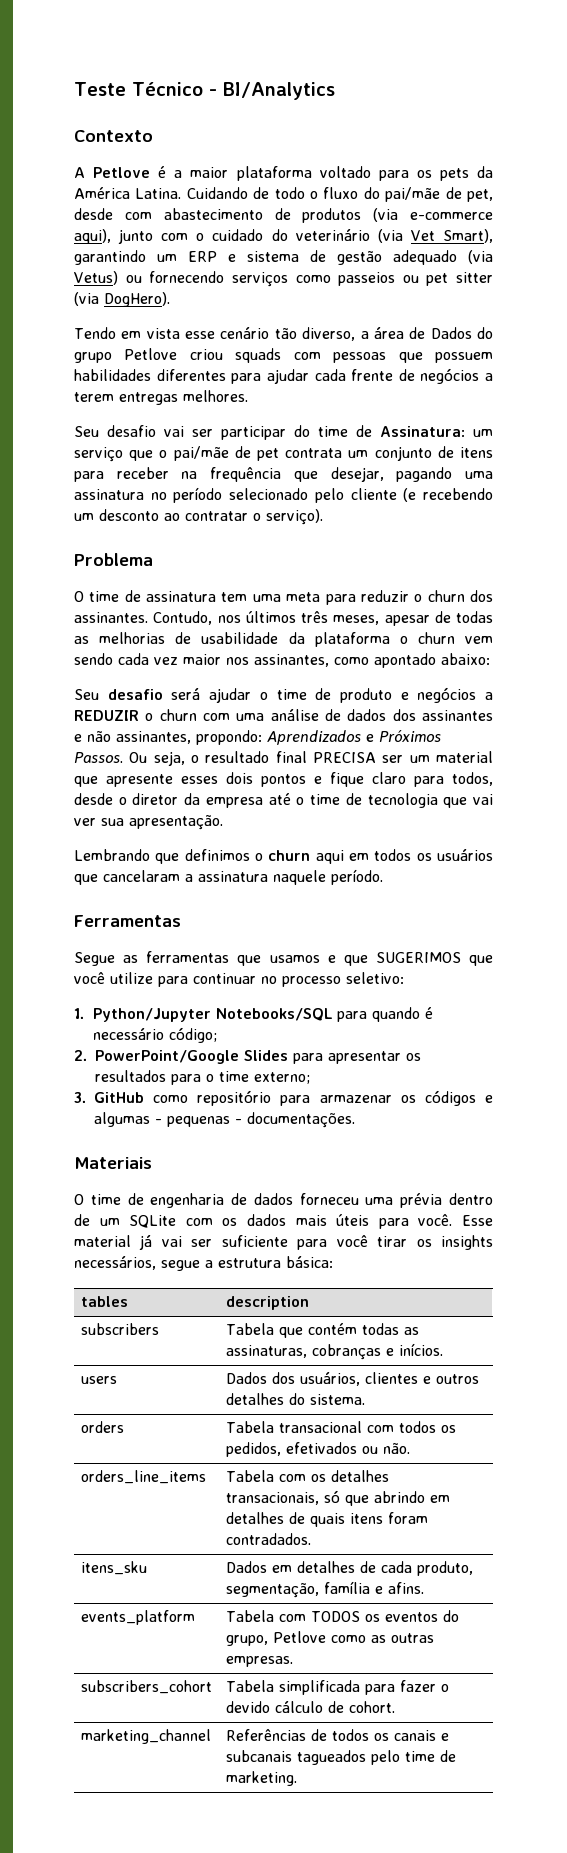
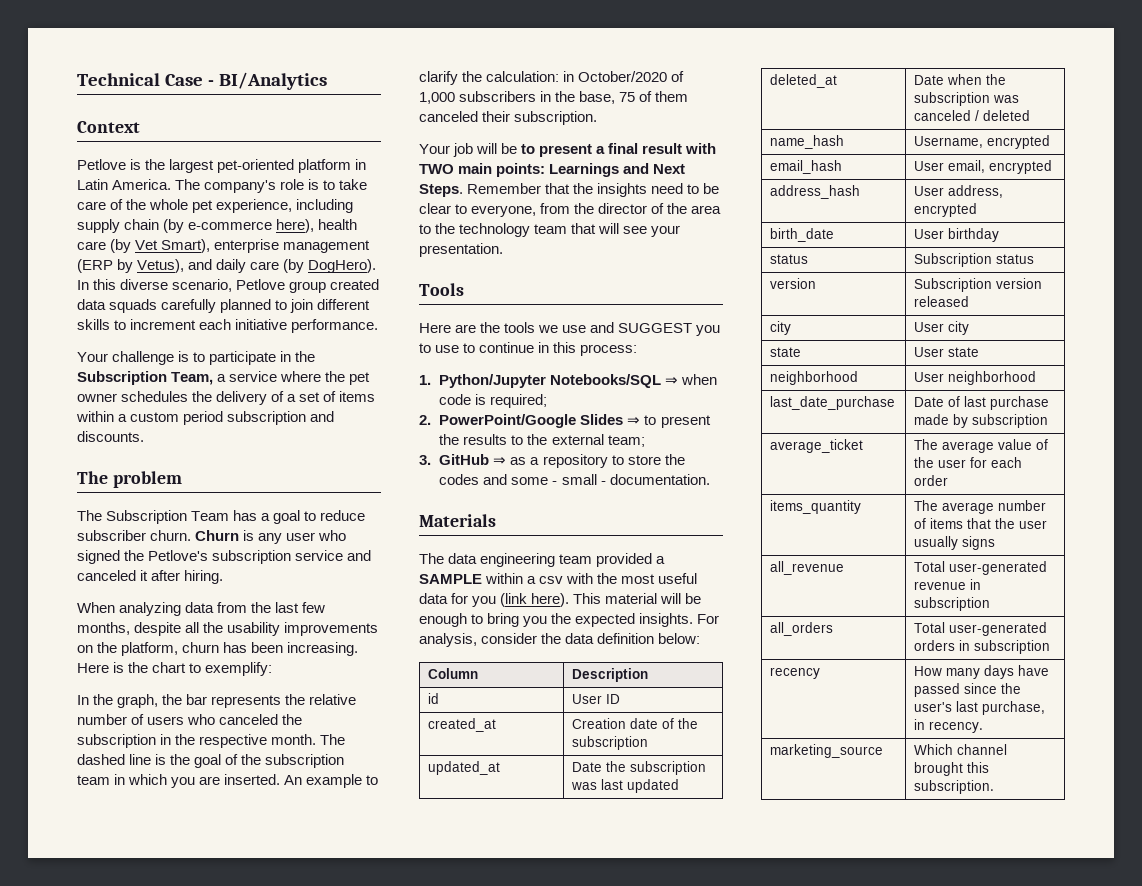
- Teste Técnico - BI/Analytics
+ Technical Case - BI/Analytics
- Contexto
- A Petlove é a maior plataforma voltado para os pets da América Latina. Cuidando de todo o fluxo do pai/mãe de pet, desde com abastecimento de produtos (via e-commerce aqui), junto com o cuidado do veterinário (via Vet Smart), garantindo um ERP e sistema de gestão adequado (via Vetus) ou fornecendo serviços como passeios ou pet sitter (via DogHero).
- Tendo em vista esse cenário tão diverso, a área de Dados do grupo Petlove criou squads com pessoas que possuem habilidades diferentes para ajudar cada frente de negócios a terem entregas melhores.
- Seu desafio vai ser participar do time de Assinatura: um serviço que o pai/mãe de pet contrata um conjunto de itens para receber na frequência que desejar, pagando uma assinatura no período selecionado pelo cliente (e recebendo um desconto ao contratar o serviço).
- Problema
- O time de assinatura tem uma meta para reduzir o churn dos assinantes. Contudo, nos últimos três meses, apesar de todas as melhorias de usabilidade da plataforma o churn vem sendo cada vez maior nos assinantes, como apontado abaixo:
- Seu desafio será ajudar o time de produto e negócios a REDUZIR o churn com uma análise de dados dos assinantes e não assinantes, propondo: Aprendizados e Próximos Passos. Ou seja, o resultado final PRECISA ser um material que apresente esses dois pontos e fique claro para todos, desde o diretor da empresa até o time de tecnologia que vai ver sua apresentação.
- Lembrando que definimos o churn aqui em todos os usuários que cancelaram a assinatura naquele período.
- Ferramentas
- Segue as ferramentas que usamos e que SUGERIMOS que você utilize para continuar no processo seletivo:
- 1. Python/Jupyter Notebooks/SQL para quando é necessário código;
- 2. PowerPoint/Google Slides para apresentar os resultados para o time externo;
- 3. GitHub como repositório para armazenar os códigos e algumas - pequenas - documentações.
- Materiais
- O time de engenharia de dados forneceu uma prévia dentro de um SQLite com os dados mais úteis para você. Esse material já vai ser suficiente para você tirar os insights necessários, segue a estrutura básica:
- tables | description
- subscribers | Tabela que contém todas as assinaturas, cobranças e inícios.
- users | Dados dos usuários, clientes e outros detalhes do sistema.
- orders | Tabela transacional com todos os pedidos, efetivados ou não.
- orders_line_items | Tabela com os detalhes transacionais, só que abrindo em detalhes de quais itens foram contradados.
- itens_sku | Dados em detalhes de cada produto, segmentação, família e afins.
- events_platform | Tabela com TODOS os eventos do grupo, Petlove como as outras empresas.
- subscribers_cohort | Tabela simplificada para fazer o devido cálculo de cohort.
- marketing_channel | Referências de todos os canais e subcanais tagueados pelo time de marketing.
+ Context
+ Petlove is the largest pet-oriented platform in Latin America. The company's role is to take care of the whole pet experience, including supply chain (by e-commerce here), health care (by Vet Smart), enterprise management (ERP by Vetus), and daily care (by DogHero). In this diverse scenario, Petlove group created data squads carefully planned to join different skills to increment each initiative performance.
+ Your challenge is to participate in the Subscription Team, a service where the pet owner schedules the delivery of a set of items within a custom period subscription and discounts.
+ The problem
+ The Subscription Team has a goal to reduce subscriber churn. Churn is any user who signed the Petlove's subscription service and canceled it after hiring.
+ When analyzing data from the last few months, despite all the usability improvements on the platform, churn has been increasing. Here is the chart to exemplify:
+ In the graph, the bar represents the relative number of users who canceled the subscription in the respective month. The dashed line is the goal of the subscription team in which you are inserted. An example to clarify the calculation: in October/2020 of 1,000 subscribers in the base, 75 of them canceled their subscription.
+ Your job will be to present a final result with TWO main points: Learnings and Next Steps. Remember that the insights need to be clear to everyone, from the director of the area to the technology team that will see your presentation.
+ Tools
+ Here are the tools we use and SUGGEST you to use to continue in this process:
+ 1. Python/Jupyter Notebooks/SQL ⇒ when code is required;
+ 2. PowerPoint/Google Slides ⇒ to present the results to the external team;
+ 3. GitHub ⇒ as a repository to store the codes and some - small - documentation.
+ Materials
+ The data engineering team provided a SAMPLE within a csv with the most useful data for you (link here). This material will be enough to bring you the expected insights. For analysis, consider the data definition below:
+ Column | Description
+ id | User ID
+ created_at | Creation date of the subscription
+ updated_at | Date the subscription was last updated
+ deleted_at | Date when the subscription was canceled / deleted
+ name_hash | Username, encrypted
+ email_hash | User email, encrypted
+ address_hash | User address, encrypted
+ birth_date | User birthday
+ status | Subscription status
+ version | Subscription version released
+ city | User city
+ state | User state
+ neighborhood | User neighborhood
+ last_date_purchase | Date of last purchase made by subscription
+ average_ticket | The average value of the user for each order
+ items_quantity | The average number of items that the user usually signs
+ all_revenue | Total user-generated revenue in subscription
+ all_orders | Total user-generated orders in subscription
+ recency | How many days have passed since the user's last purchase, in recency.
+ marketing_source | Which channel brought this subscription.

